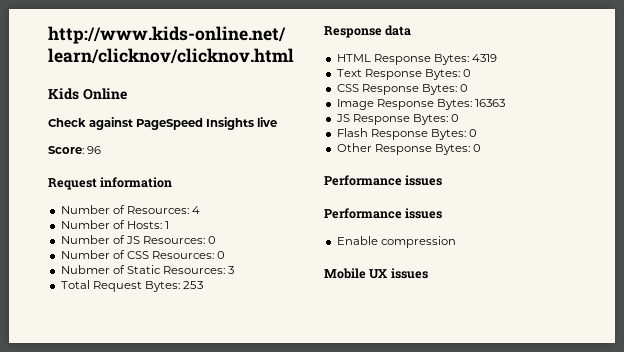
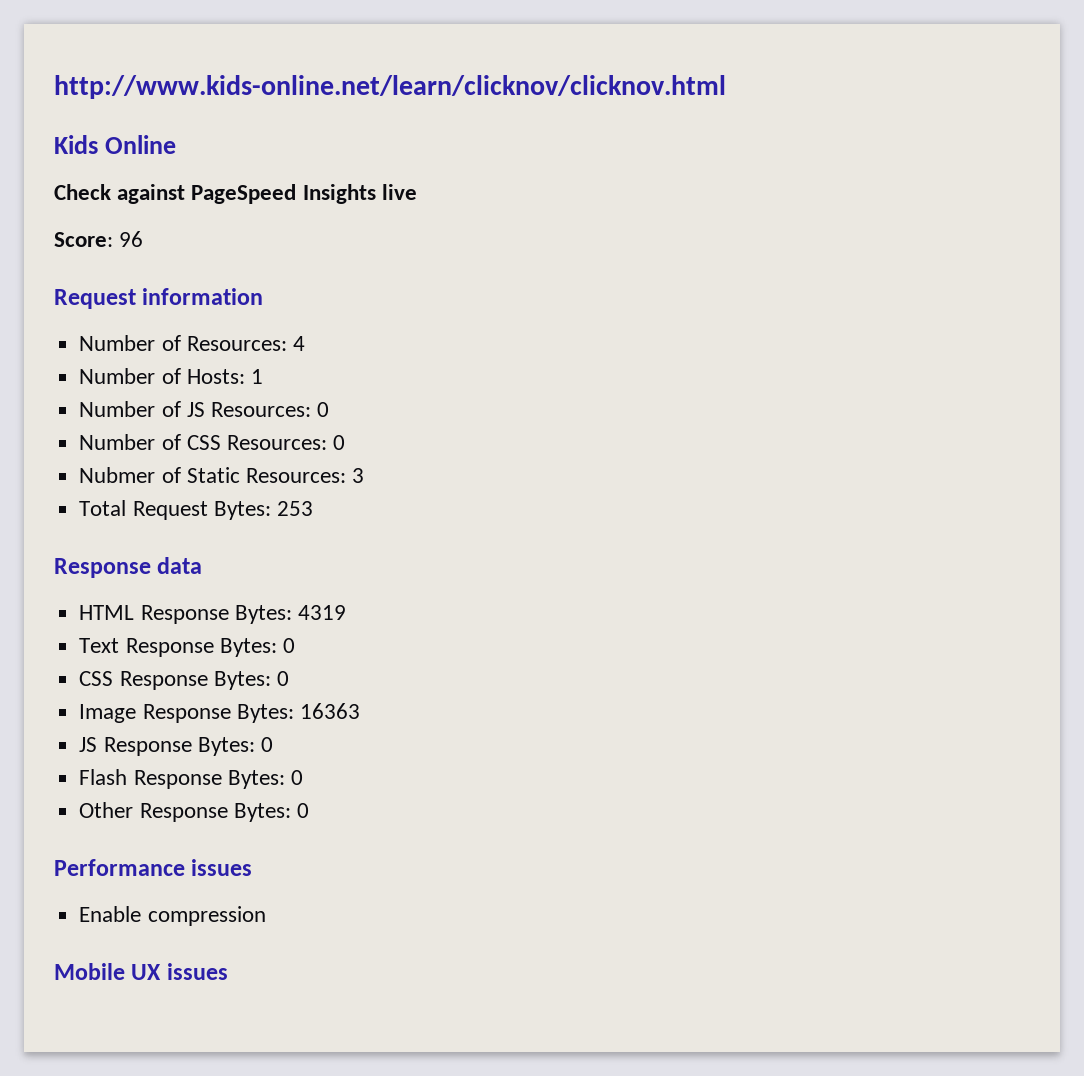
  Other Response Bytes: 0
- Performance issues

